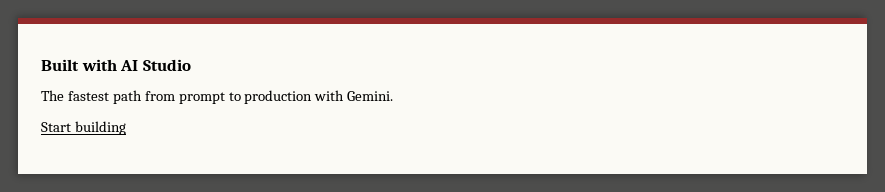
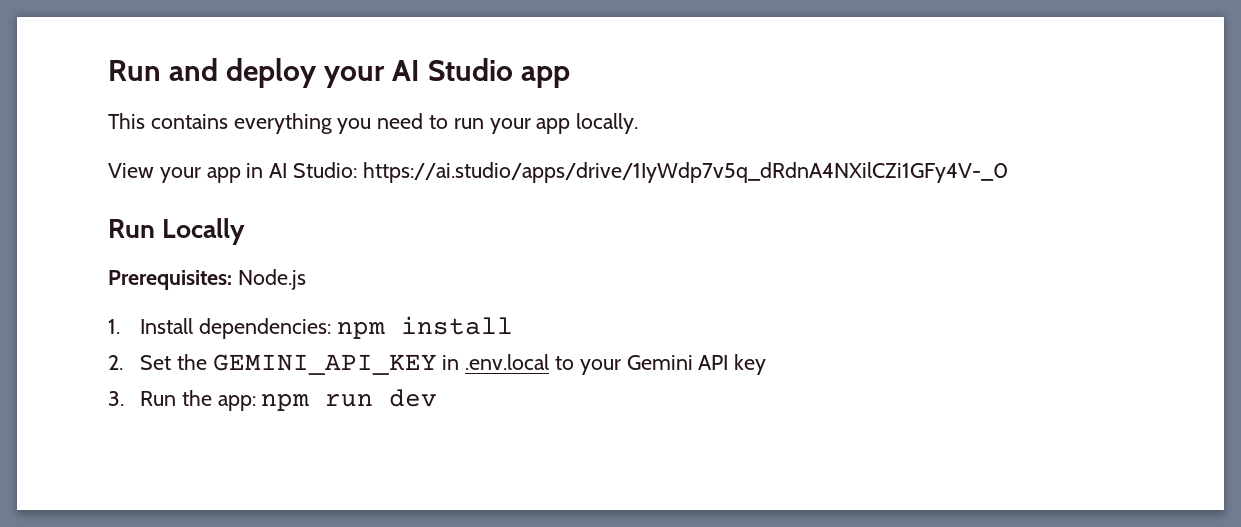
- Built with AI Studio
- The fastest path from prompt to production with Gemini.
- Start building
+ Run and deploy your AI Studio app
+ This contains everything you need to run your app locally.
+ View your app in AI Studio: https://ai.studio/apps/drive/1IyWdp7v5q_dRdnA4NXilCZi1GFy4V-_0
+ Run Locally
+ Prerequisites: Node.js
+ 1. Install dependencies: npm install
+ 2. Set the GEMINI_API_KEY in .env.local to your Gemini API key
+ 3. Run the app: npm run dev

